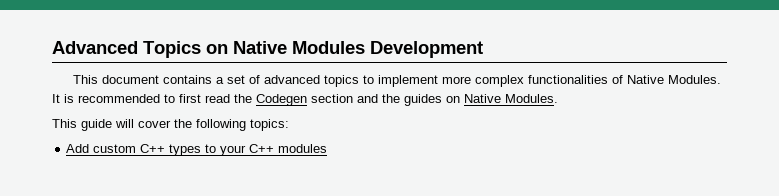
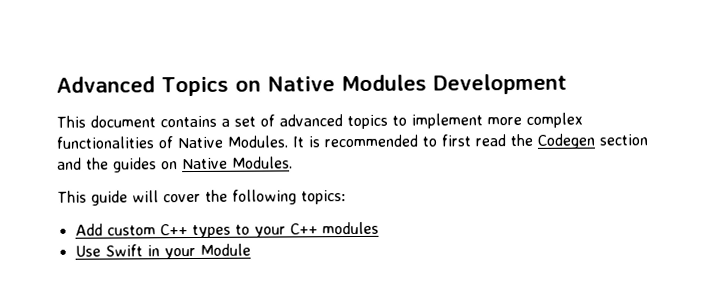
+ Use Swift in your Module

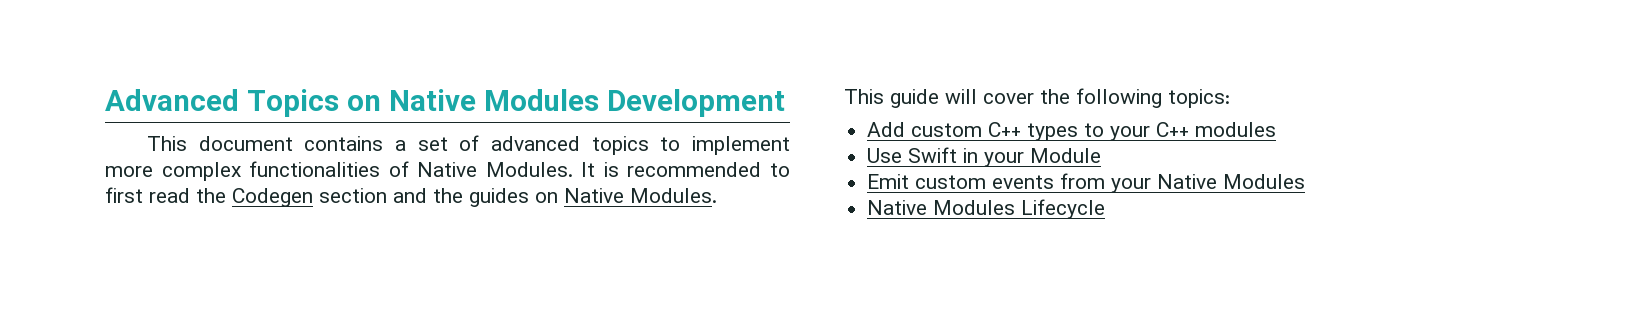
+ Emit custom events from your Native Modules
+ Native Modules Lifecycle

